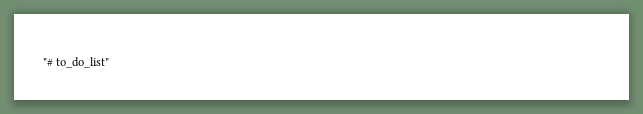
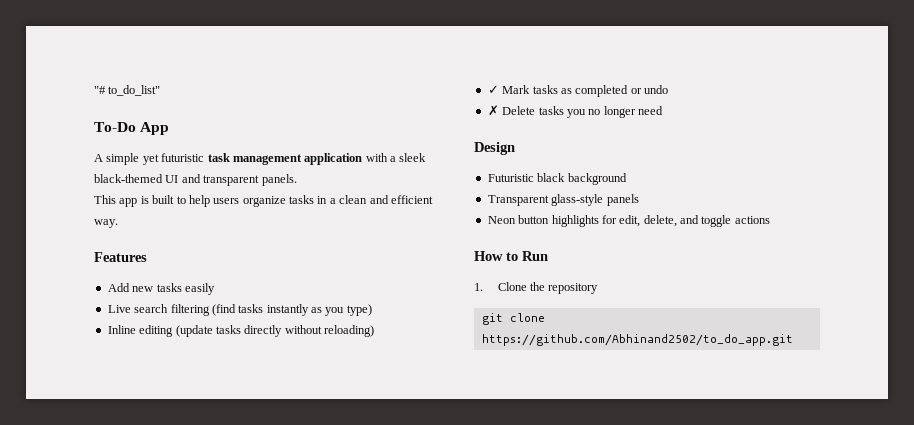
+ To-Do App
+ A simple yet futuristic task management application with a sleek black-themed UI and transparent panels.
+ This app is built to help users organize tasks in a clean and efficient way.
+ Features
+ Add new tasks easily
+ Live search filtering (find tasks instantly as you type)
+ Inline editing (update tasks directly without reloading)
+ ✓ Mark tasks as completed or undo
+ ✗ Delete tasks you no longer need
+ Design
+ Futuristic black background
+ Transparent glass-style panels
+ Neon button highlights for edit, delete, and toggle actions
+ How to Run
+ 1. Clone the repository
+ git clone https://github.com/Abhinand2502/to_do_app.git

